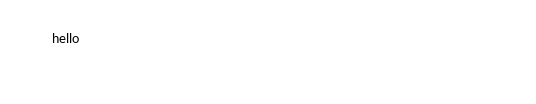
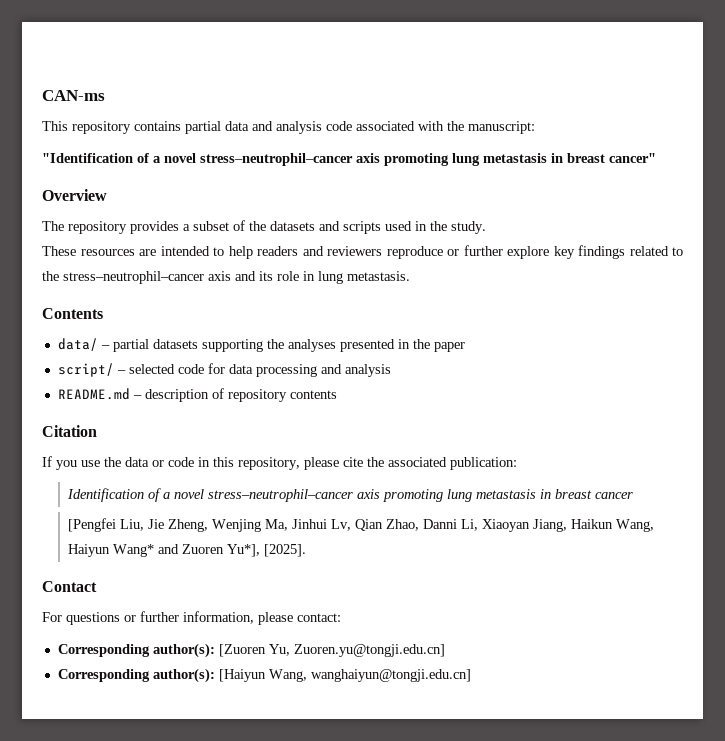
- hello
+ CAN-ms
+ This repository contains partial data and analysis code associated with the manuscript:
+ "Identification of a novel stress–neutrophil–cancer axis promoting lung metastasis in breast cancer"
+ Overview
+ The repository provides a subset of the datasets and scripts used in the study.
+ These resources are intended to help readers and reviewers reproduce or further explore key findings related to the stress–neutrophil–cancer axis and its role in lung metastasis.
+ Contents
+ data/ – partial datasets supporting the analyses presented in the paper
+ script/ – selected code for data processing and analysis
+ README.md – description of repository contents
+ Citation
+ If you use the data or code in this repository, please cite the associated publication:
+ Identification of a novel stress–neutrophil–cancer axis promoting lung metastasis in breast cancer
+ [Pengfei Liu, Jie Zheng, Wenjing Ma, Jinhui Lv, Qian Zhao, Danni Li, Xiaoyan Jiang, Haikun Wang, Haiyun Wang* and Zuoren Yu*], [2025].
+ Contact
+ For questions or further information, please contact:
+ Corresponding author(s): [Zuoren Yu, Zuoren.yu@tongji.edu.cn]
+ Corresponding author(s): [Haiyun Wang, wanghaiyun@tongji.edu.cn]

